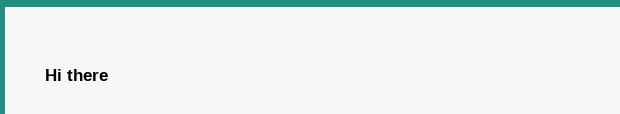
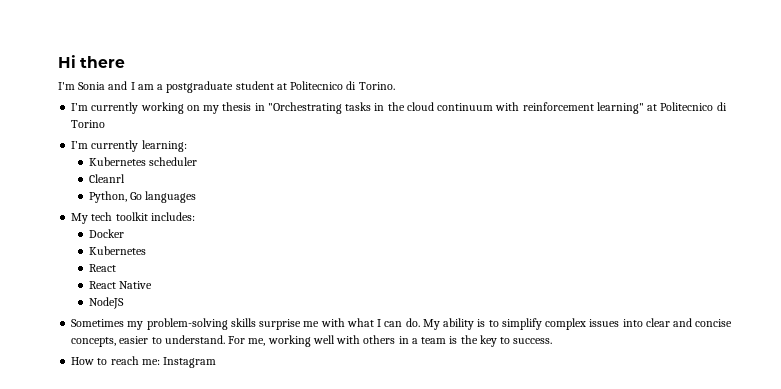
+ I'm Sonia and I am a postgraduate student at Politecnico di Torino.
+ I’m currently working on my thesis in "Orchestrating tasks in the cloud continuum with reinforcement learning" at Politecnico di Torino
+ I’m currently learning:
+ Kubernetes scheduler
+ Cleanrl
+ Python, Go languages
+ My tech toolkit includes:
+ Docker
+ Kubernetes
+ React
+ React Native
+ NodeJS
+ Sometimes my problem-solving skills surprise me with what I can do. My ability is to simplify complex issues into clear and concise concepts, easier to understand. For me, working well with others in a team is the key to success.
+ How to reach me: Instagram

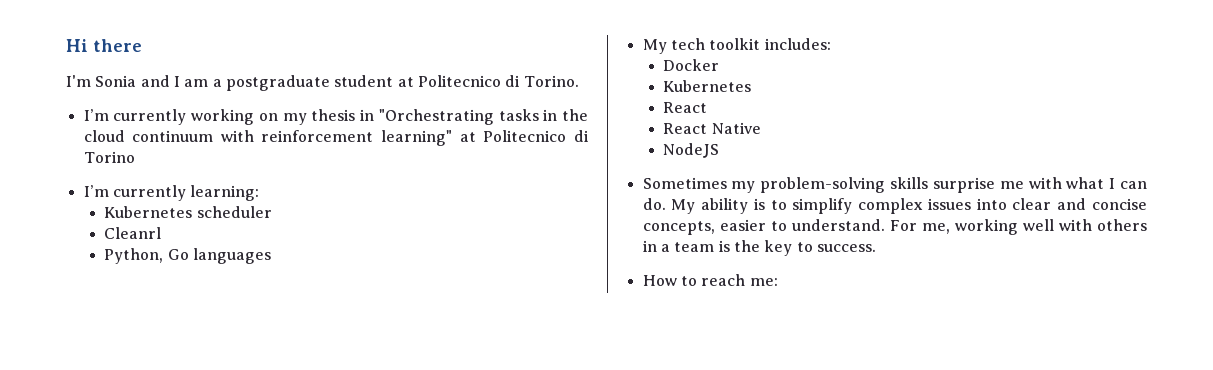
- How to reach me: Instagram
+ How to reach me:

